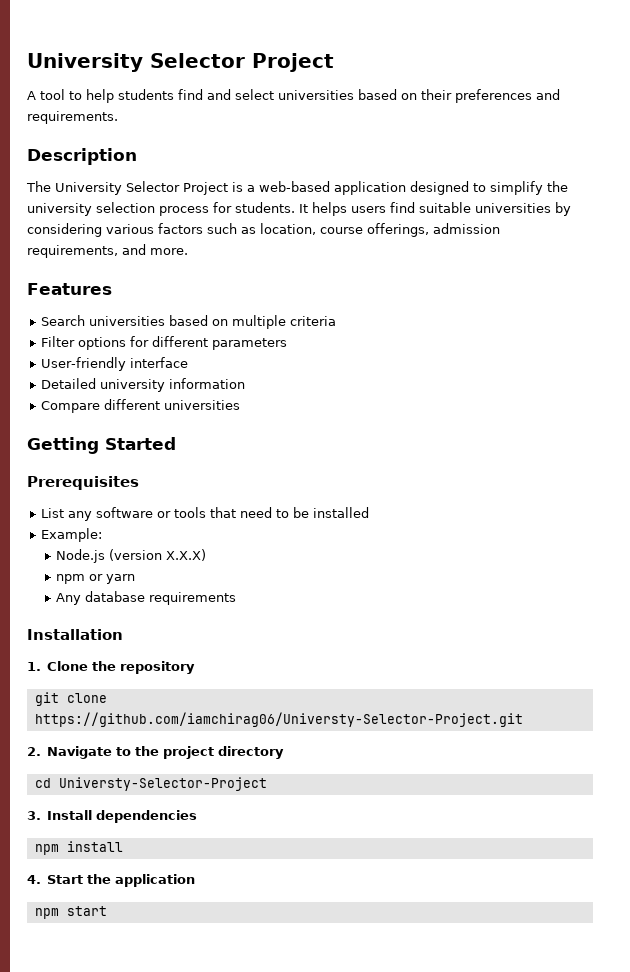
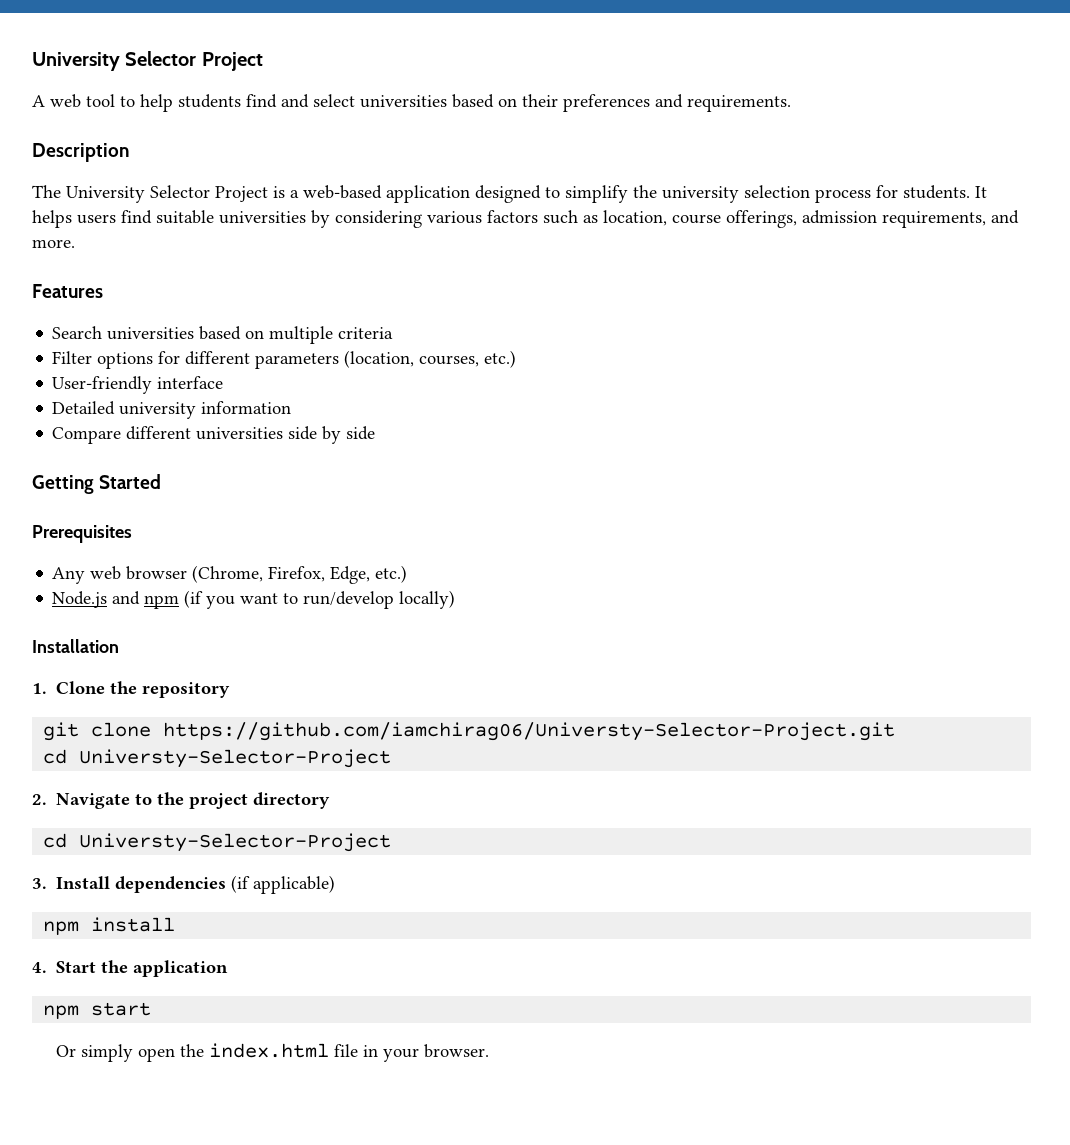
- A tool to help students find and select universities based on their preferences and requirements.
+ A web tool to help students find and select universities based on their preferences and requirements.
- Filter options for different parameters
+ Filter options for different parameters (location, courses, etc.)
- Compare different universities
+ Compare different universities side by side
- List any software or tools that need to be installed
- Example:
- Node.js (version X.X.X)
- npm or yarn
- Any database requirements
+ Any web browser (Chrome, Firefox, Edge, etc.)
+ Node.js and npm (if you want to run/develop locally)
  git clone https://github.com/iamchirag06/Universty-Selector-Project.git
+ cd Universty-Selector-Project
- 3. Install dependencies
+ 3. Install dependencies (if applicable)
+ Or simply open the index.html file in your browser.

